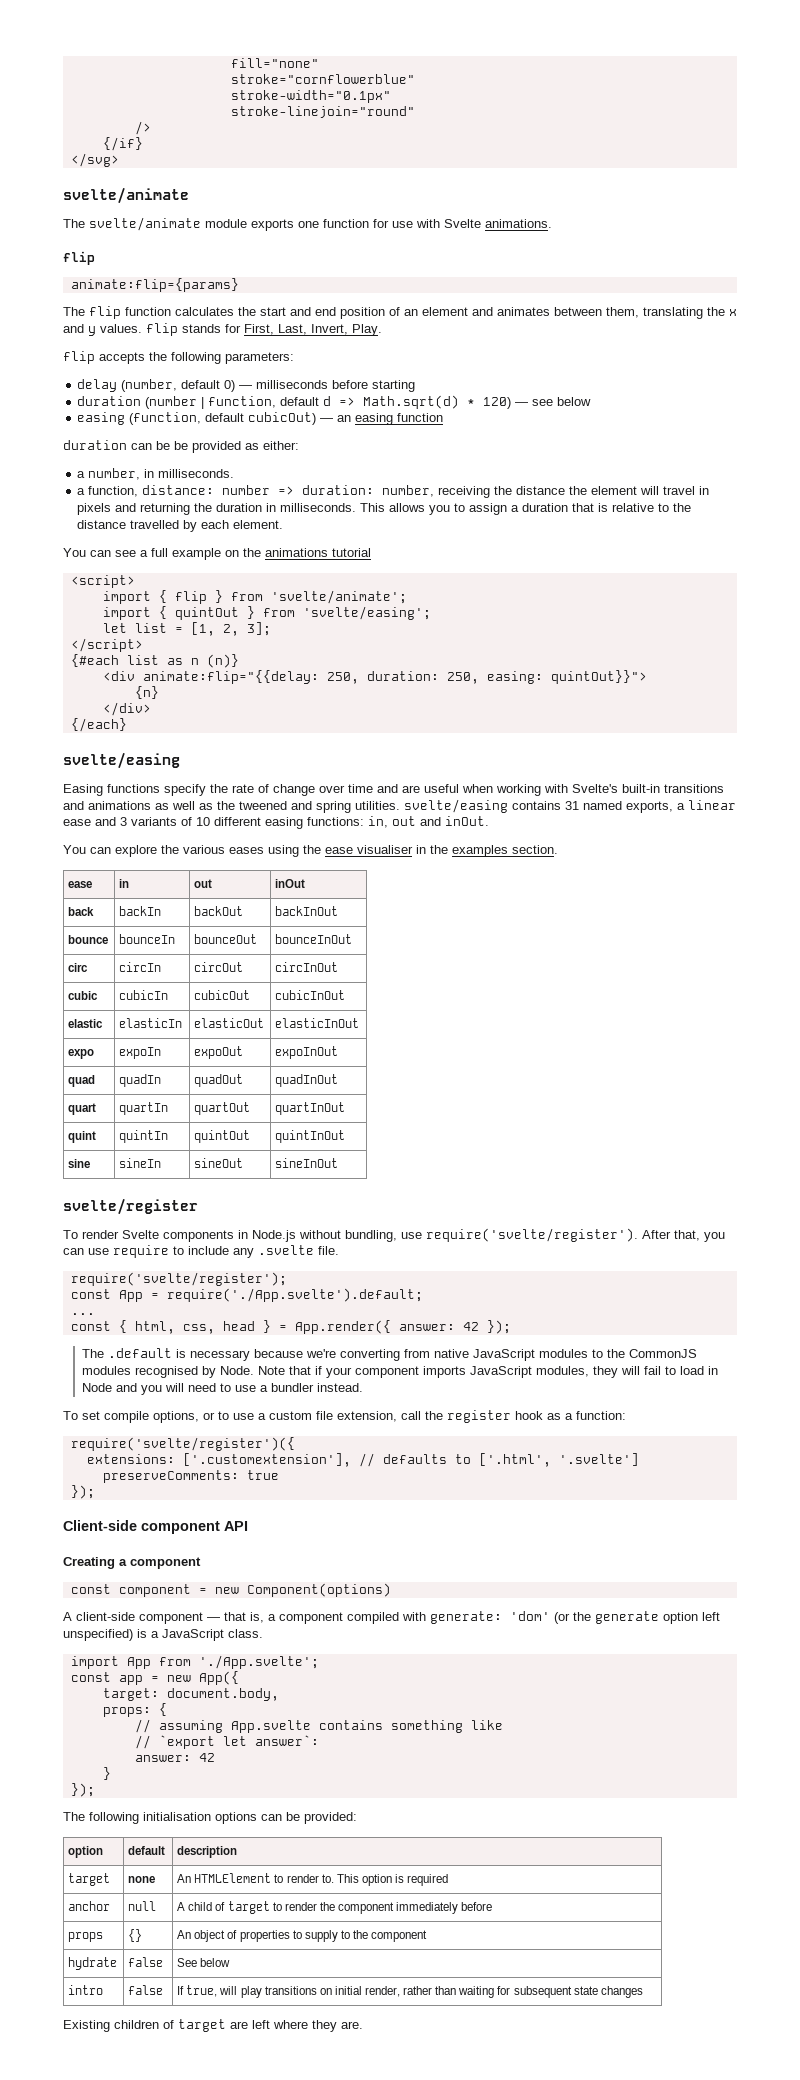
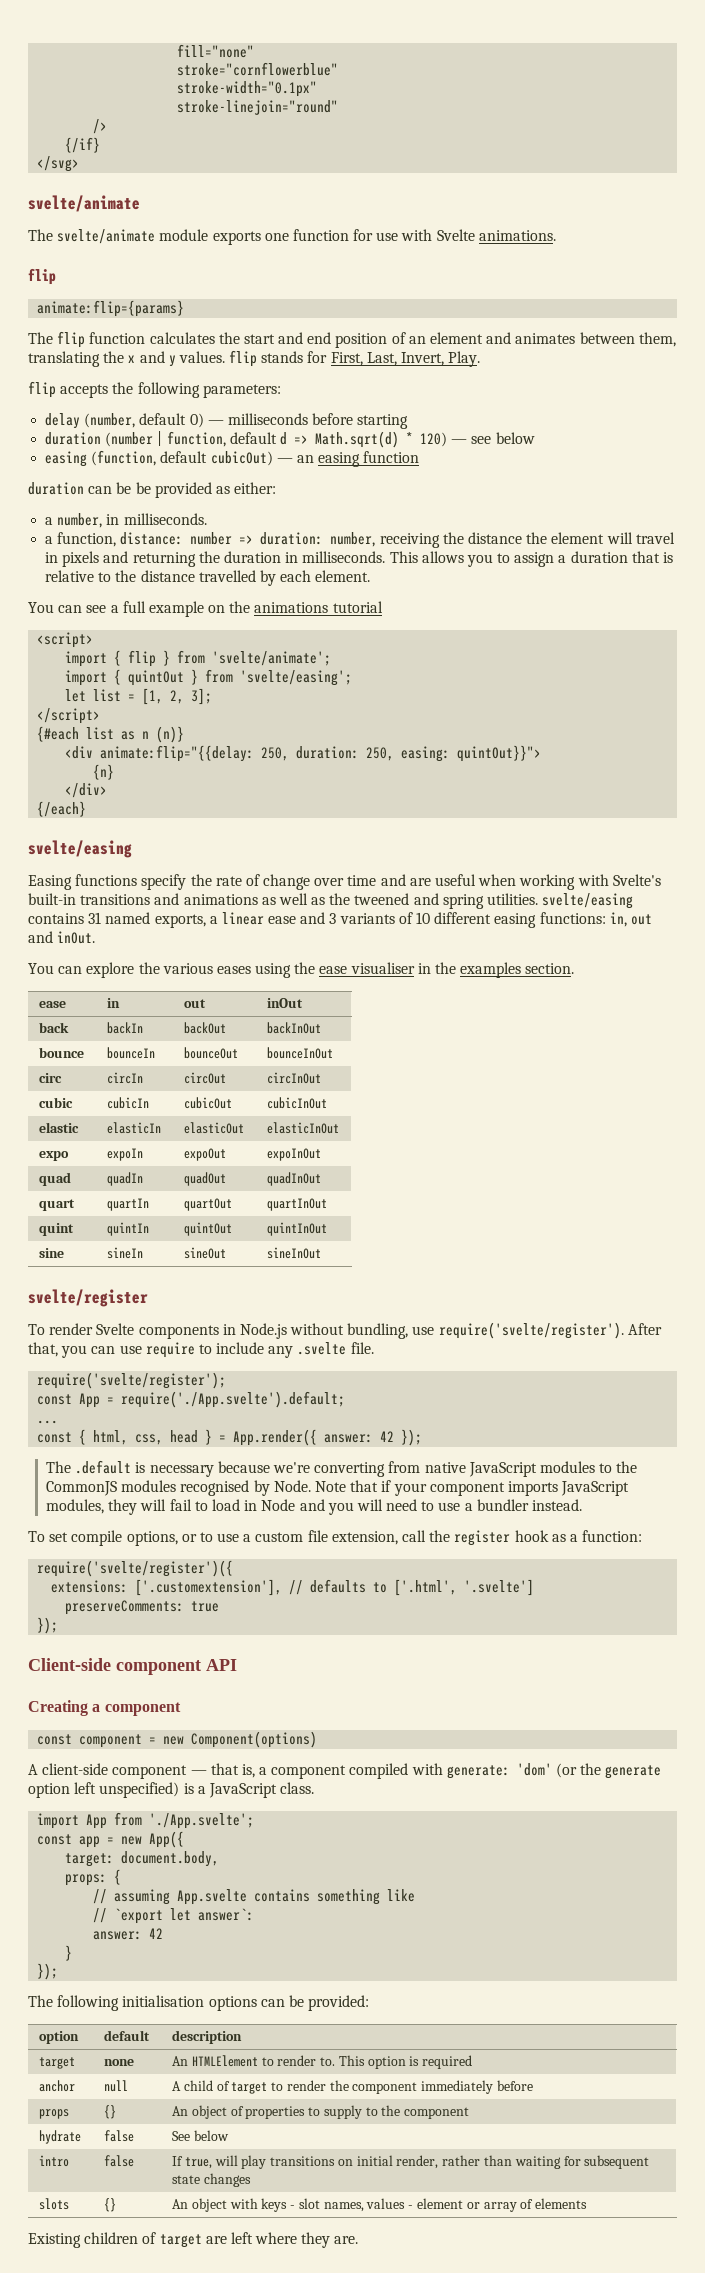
+ slots | {} | An object with keys - slot names, values - element or array of elements

